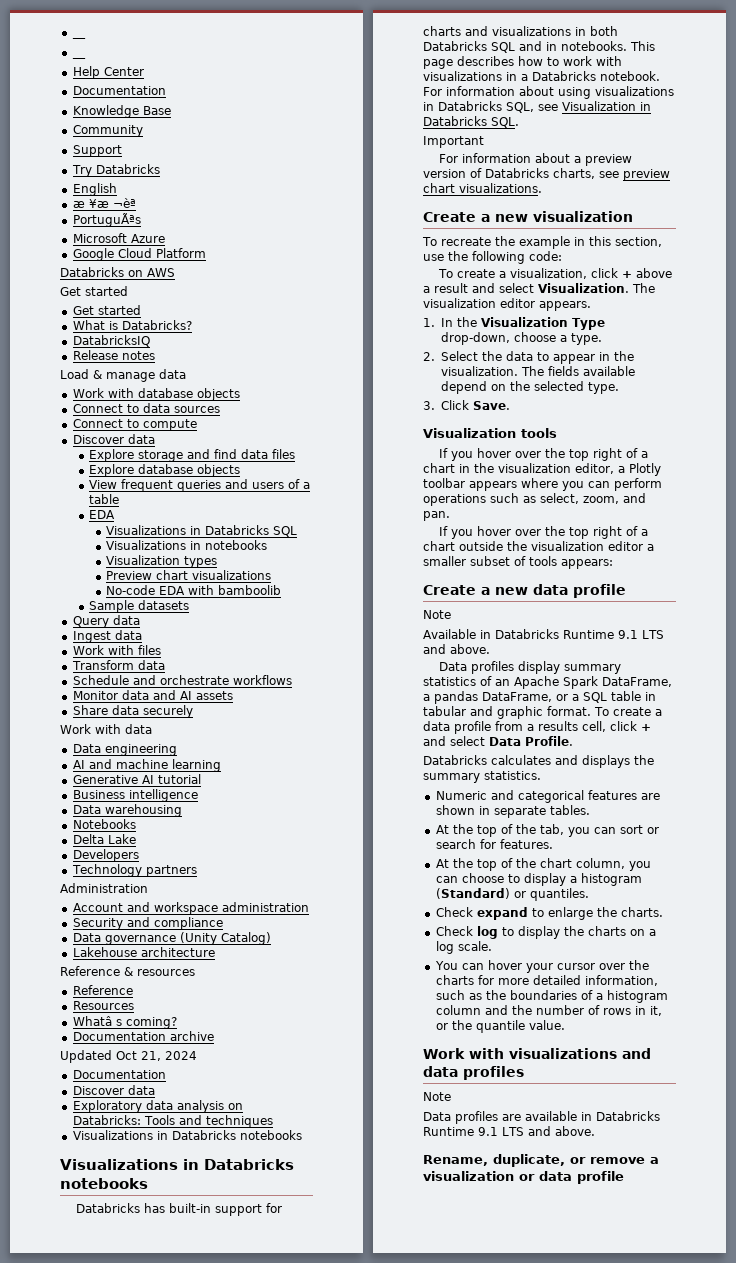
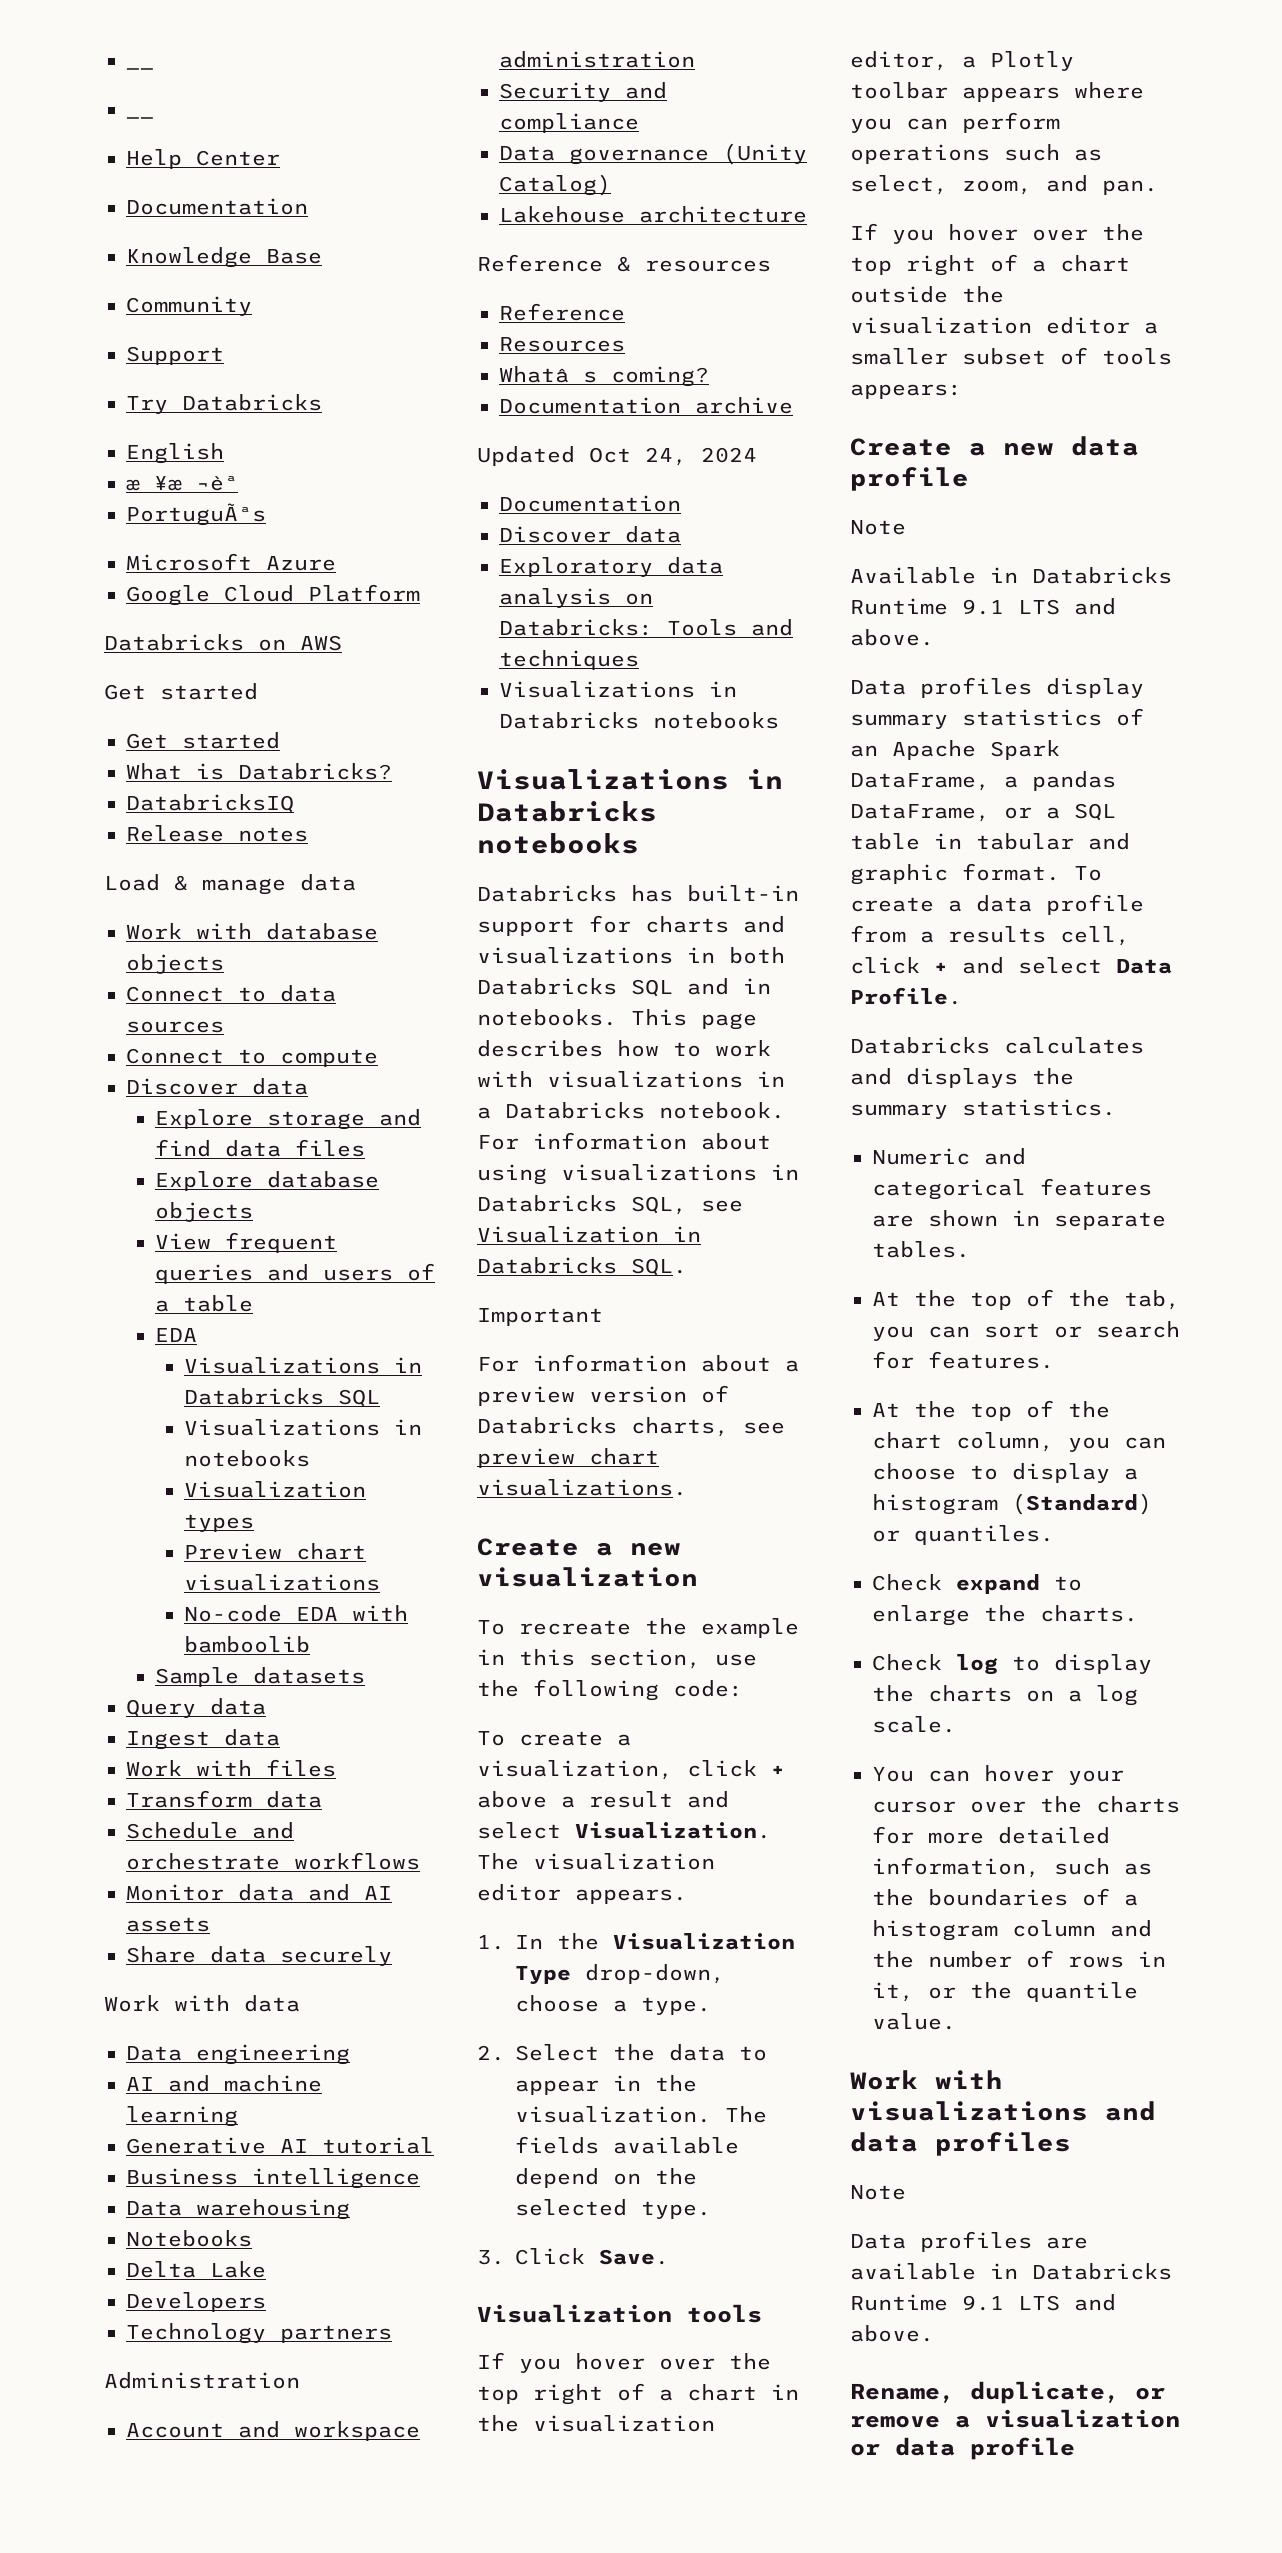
- Updated Oct 21, 2024
+ Updated Oct 24, 2024

